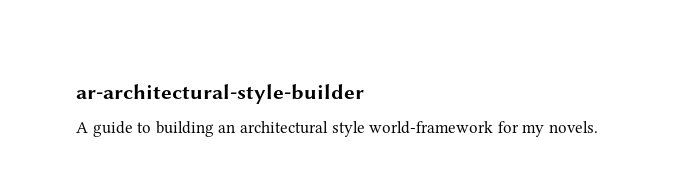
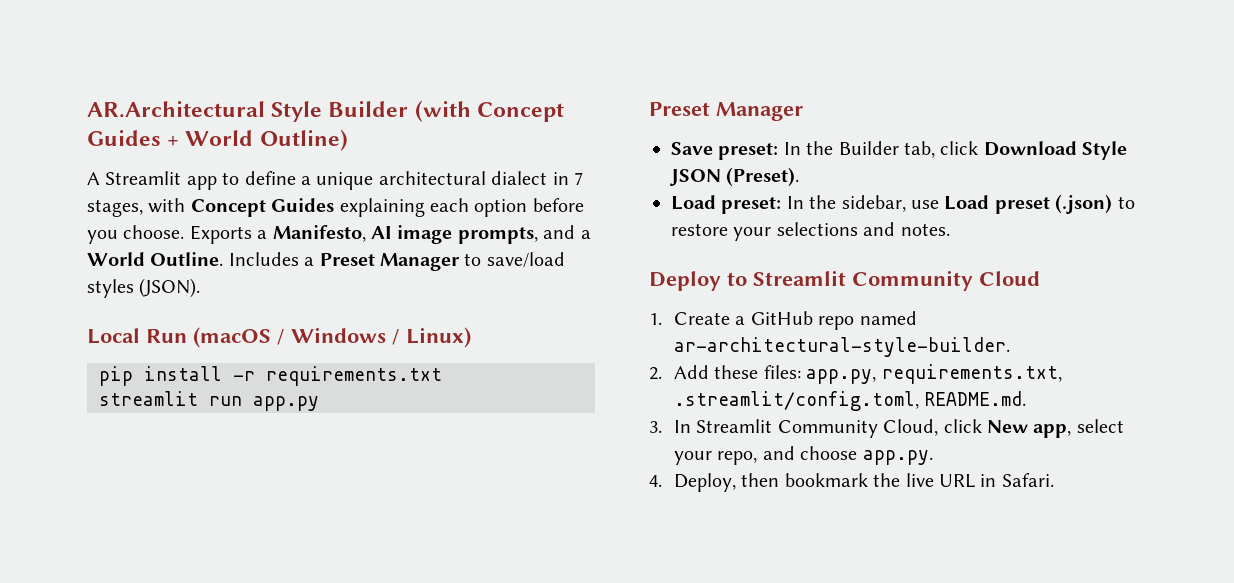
- ar-architectural-style-builder
- A guide to building an architectural style world-framework for my novels.
+ AR.Architectural Style Builder (with Concept Guides + World Outline)
+ A Streamlit app to define a unique architectural dialect in 7 stages, with Concept Guides explaining each option before you choose. Exports a Manifesto, AI image prompts, and a World Outline. Includes a Preset Manager to save/load styles (JSON).
+ Local Run (macOS / Windows / Linux)
+ pip install -r requirements.txt
+ streamlit run app.py
+ Preset Manager
+ Save preset: In the Builder tab, click Download Style JSON (Preset).
+ Load preset: In the sidebar, use Load preset (.json) to restore your selections and notes.
+ Deploy to Streamlit Community Cloud
+ 1. Create a GitHub repo named ar-architectural-style-builder.
+ 2. Add these files: app.py, requirements.txt, .streamlit/config.toml, README.md.
+ 3. In Streamlit Community Cloud, click New app, select your repo, and choose app.py.
+ 4. Deploy, then bookmark the live URL in Safari.

